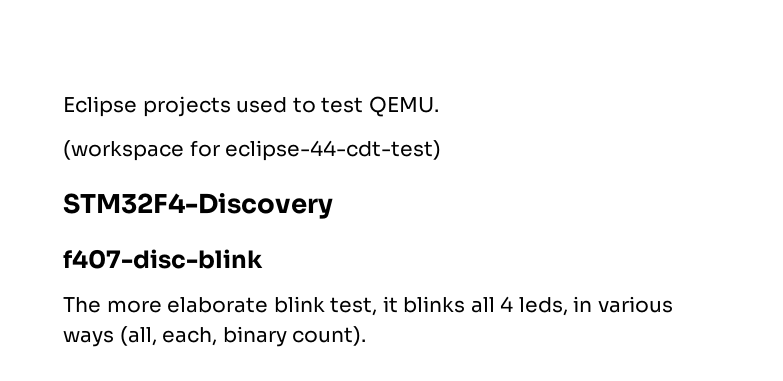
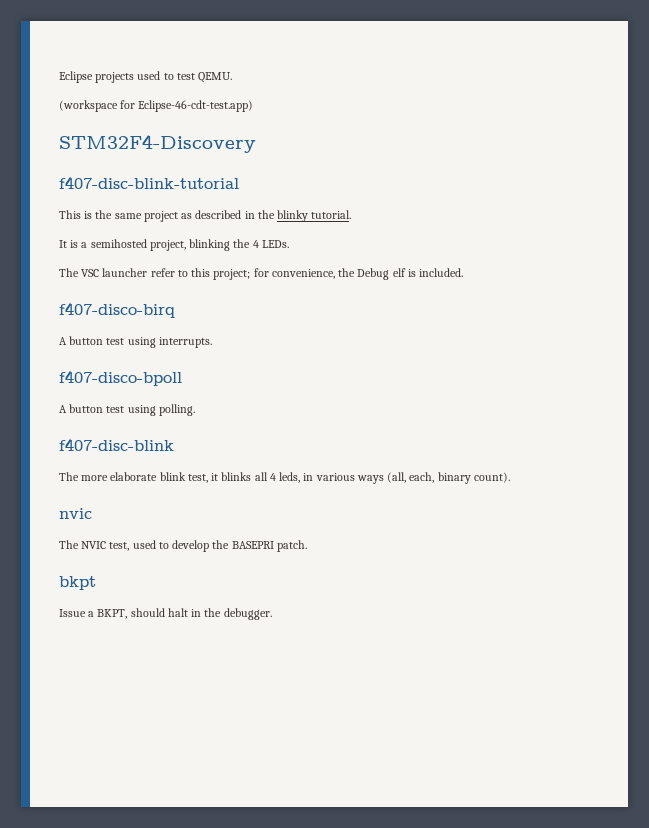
- (workspace for eclipse-44-cdt-test)
+ (workspace for Eclipse-46-cdt-test.app)
+ f407-disc-blink-tutorial
+ This is the same project as described in the blinky tutorial.
+ It is a semihosted project, blinking the 4 LEDs.
+ The VSC launcher refer to this project; for convenience, the Debug elf is included.
+ f407-disco-birq
+ A button test using interrupts.
+ f407-disco-bpoll
+ A button test using polling.
+ nvic
+ The NVIC test, used to develop the BASEPRI patch.
+ bkpt
+ Issue a BKPT, should halt in the debugger.

